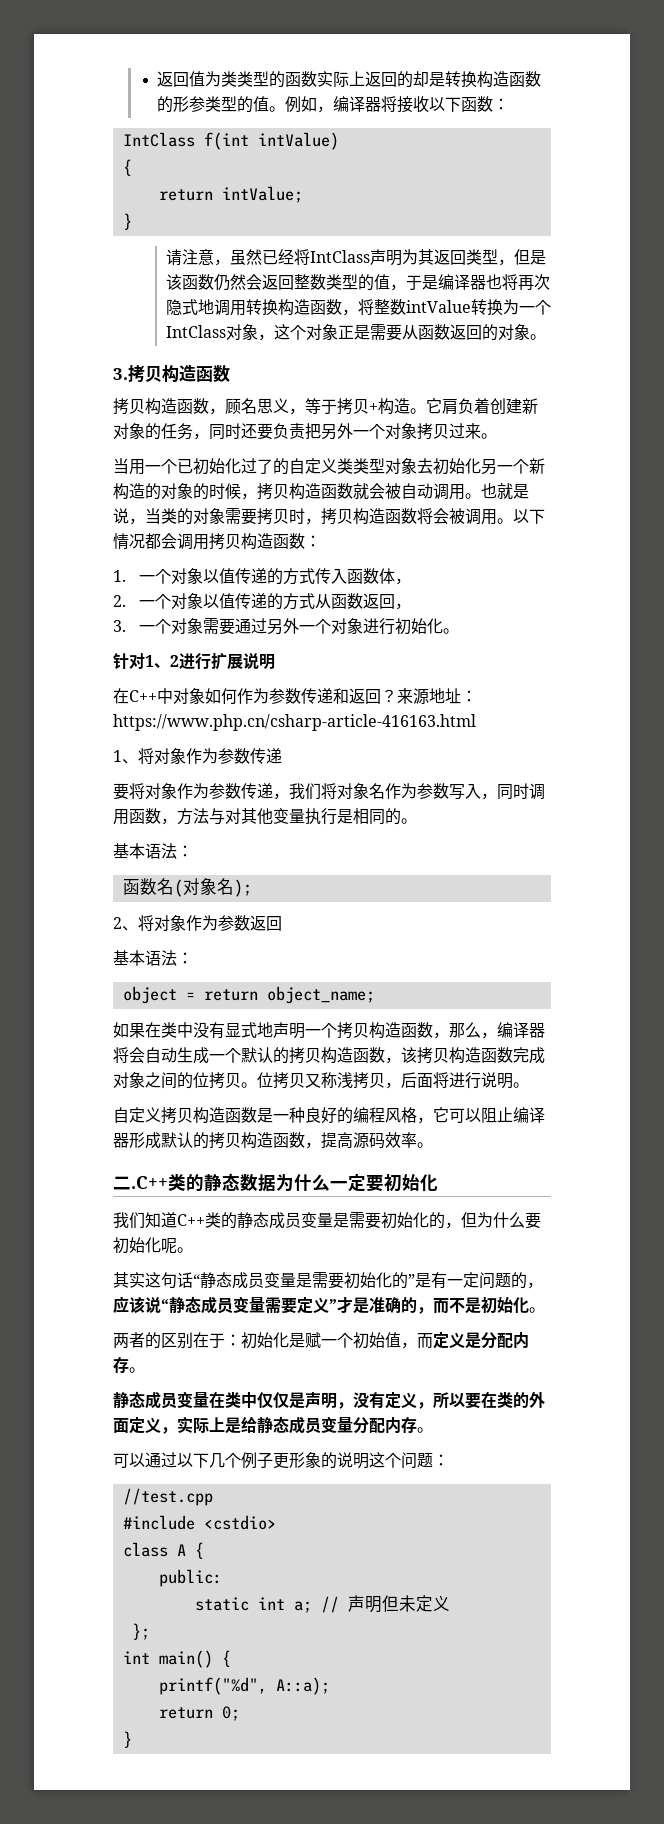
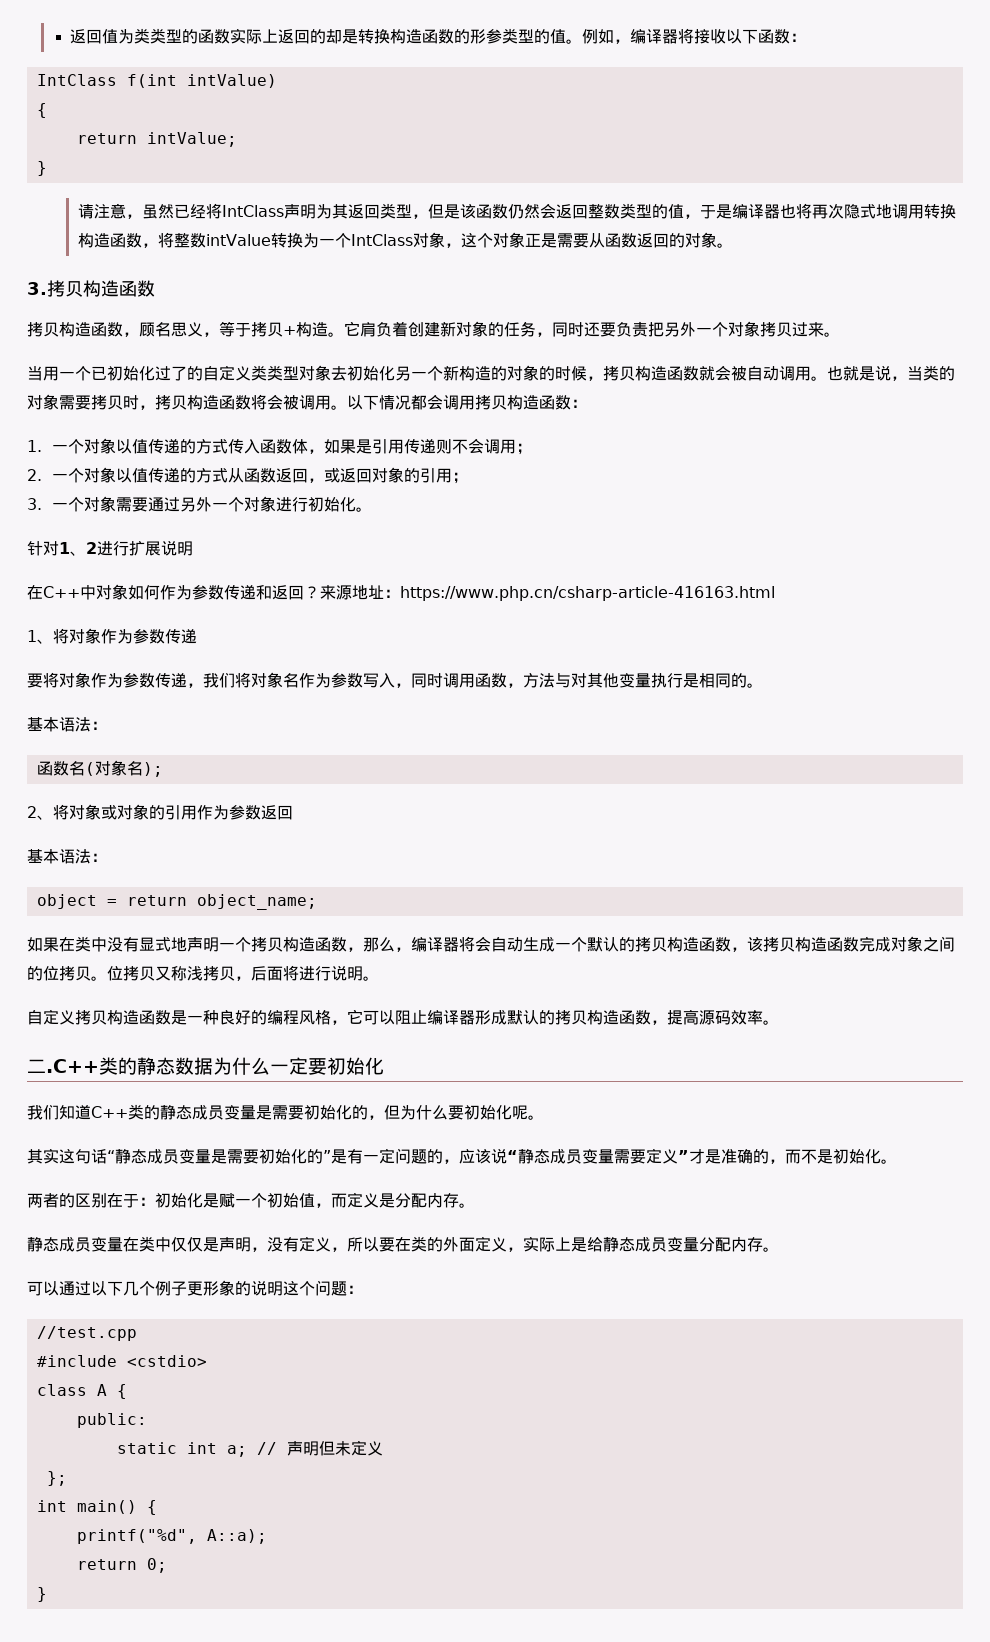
- 1.一个对象以值传递的方式传入函数体，
+ 1.一个对象以值传递的方式传入函数体，如果是引用传递则不会调用；
- 2.一个对象以值传递的方式从函数返回，
+ 2.一个对象以值传递的方式从函数返回，或返回对象的引用；
- 2、将对象作为参数返回
+ 2、将对象或对象的引用作为参数返回

